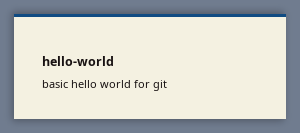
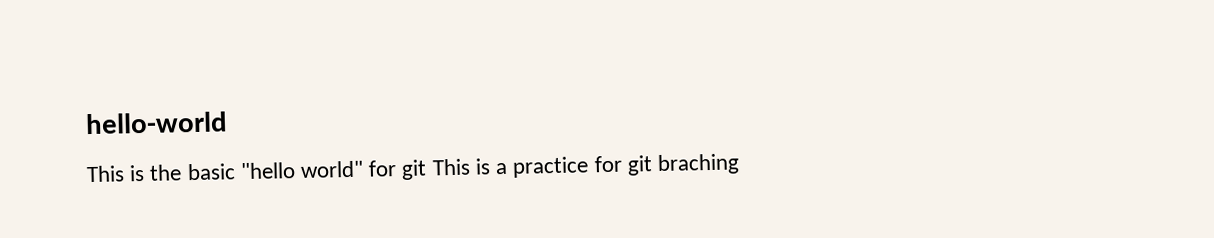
- basic hello world for git
+ This is the basic "hello world" for git This is a practice for git braching

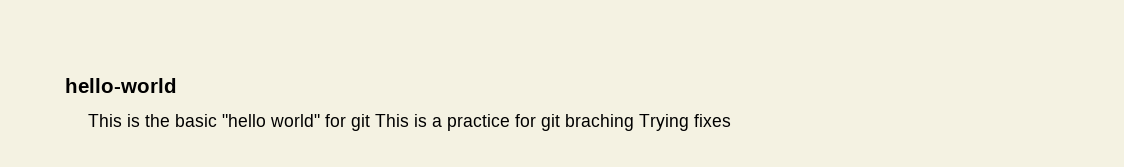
- This is the basic "hello world" for git This is a practice for git braching
+ This is the basic "hello world" for git This is a practice for git braching Trying fixes

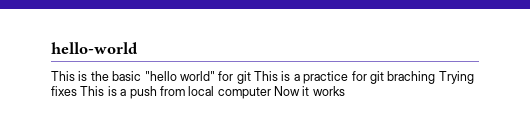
- This is the basic "hello world" for git This is a practice for git braching Trying fixes
+ This is the basic "hello world" for git This is a practice for git braching Trying fixes This is a push from local computer Now it works

